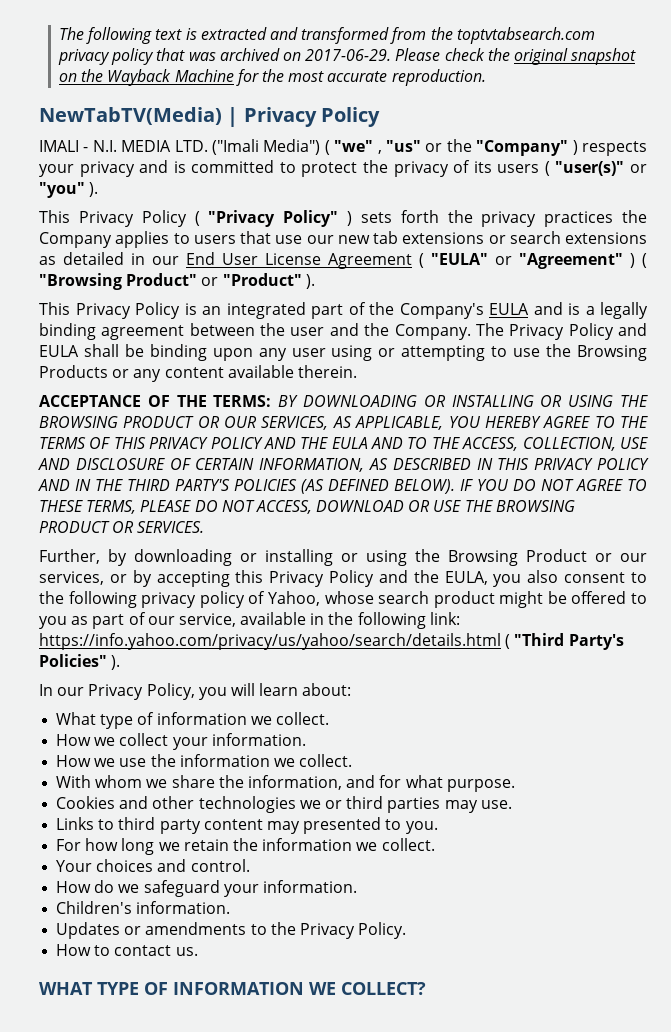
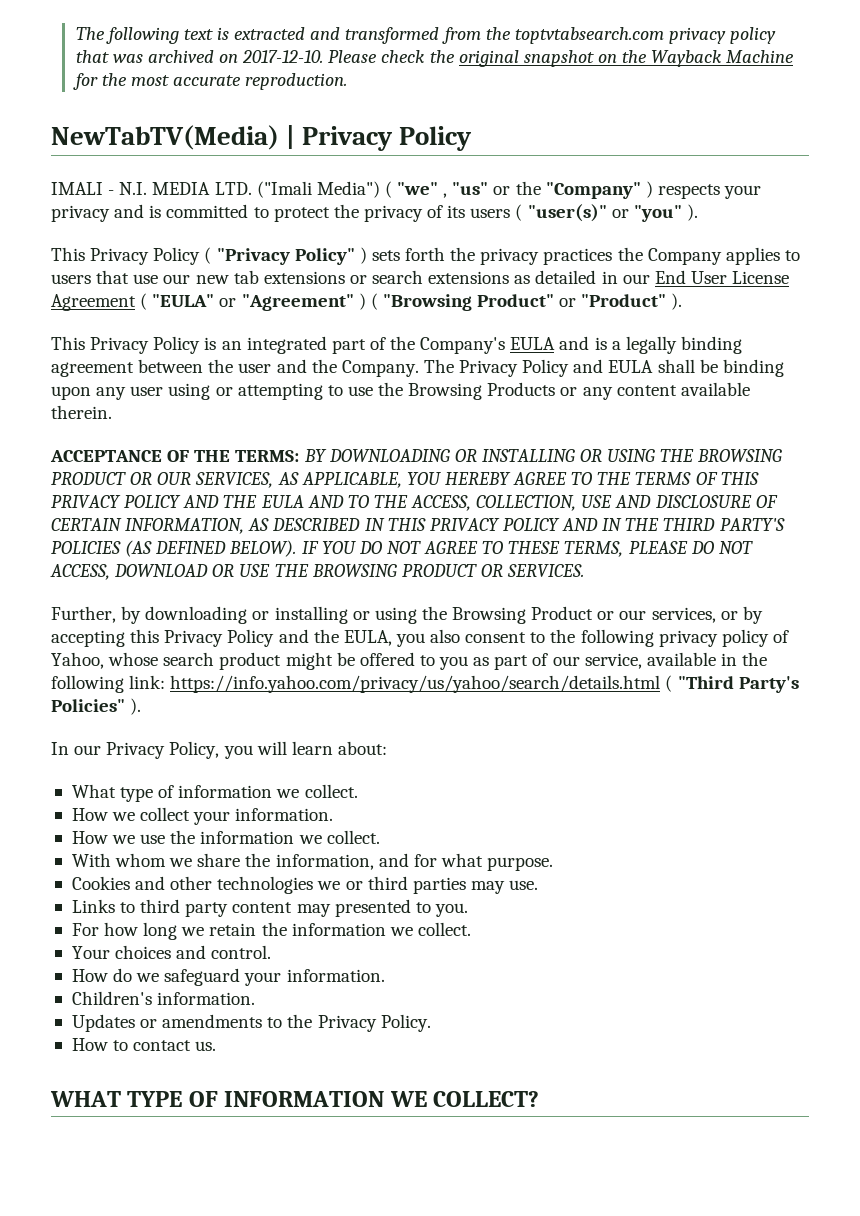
- The following text is extracted and transformed from the toptvtabsearch.com privacy policy that was archived on 2017-06-29.
+ The following text is extracted and transformed from the toptvtabsearch.com privacy policy that was archived on 2017-12-10.

